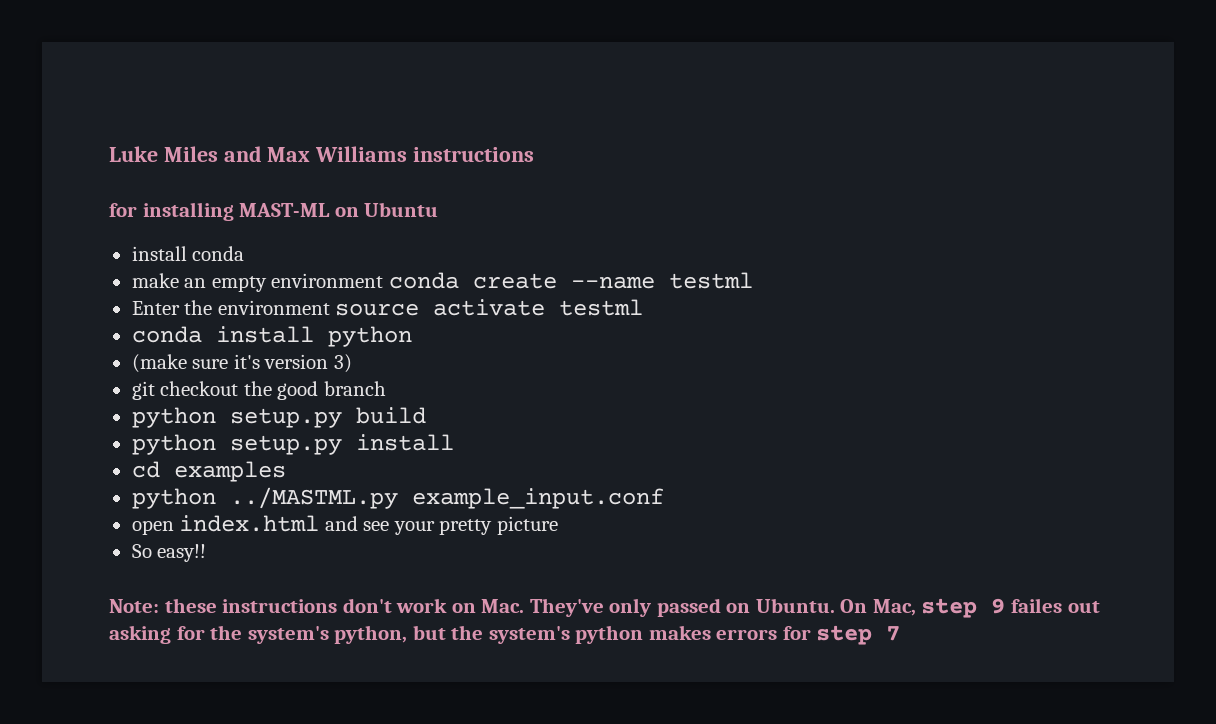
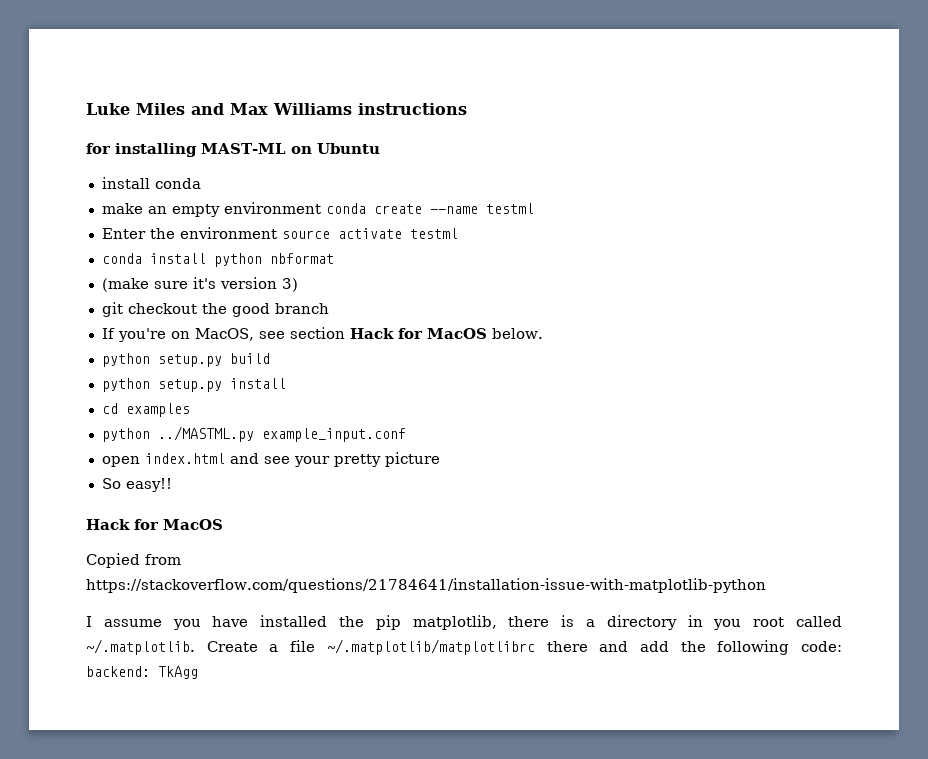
- conda install python
+ conda install python nbformat
+ If you're on MacOS, see section Hack for MacOS below.
  So easy!!
- Note: these instructions don't work on Mac. They've only passed on Ubuntu. On Mac, step 9 failes out asking for the system's python, but the system's python makes errors for step 7
+ Hack for MacOS
+ Copied from https://stackoverflow.com/questions/21784641/installation-issue-with-matplotlib-python
+ I assume you have installed the pip matplotlib, there is a directory in you root called ~/.matplotlib. Create a file ~/.matplotlib/matplotlibrc there and add the following code: backend: TkAgg

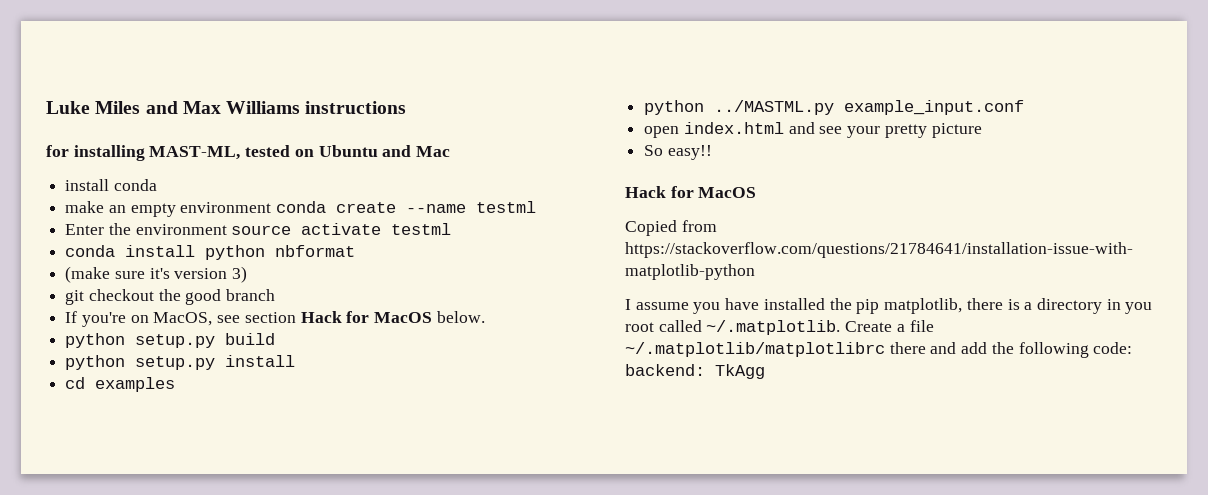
- for installing MAST-ML on Ubuntu
+ for installing MAST-ML, tested on Ubuntu and Mac

